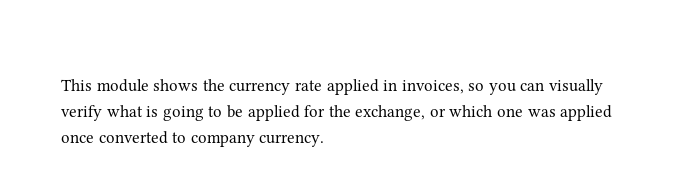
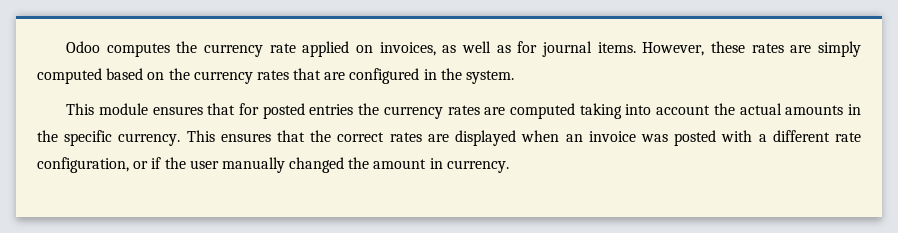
- This module shows the currency rate applied in invoices, so you can visually verify what is going to be applied for the exchange, or which one was applied once converted to company currency.
+ Odoo computes the currency rate applied on invoices, as well as for journal items. However, these rates are simply computed based on the currency rates that are configured in the system.
+ This module ensures that for posted entries the currency rates are computed taking into account the actual amounts in the specific currency. This ensures that the correct rates are displayed when an invoice was posted with a different rate configuration, or if the user manually changed the amount in currency.

